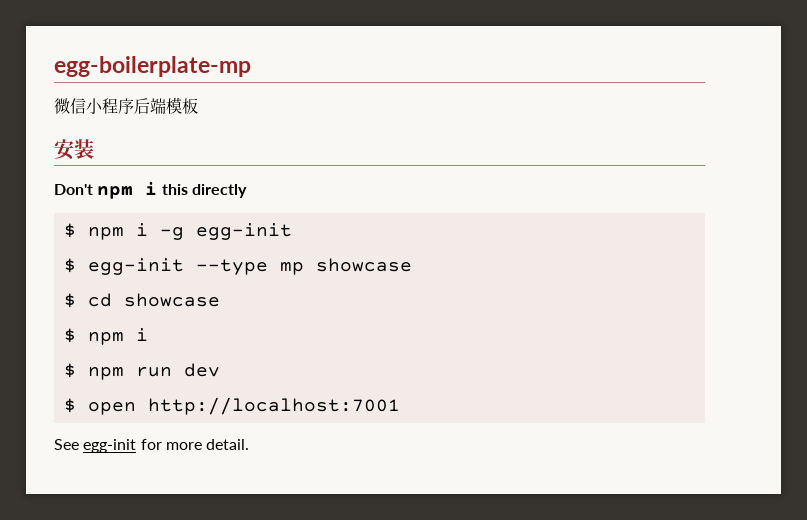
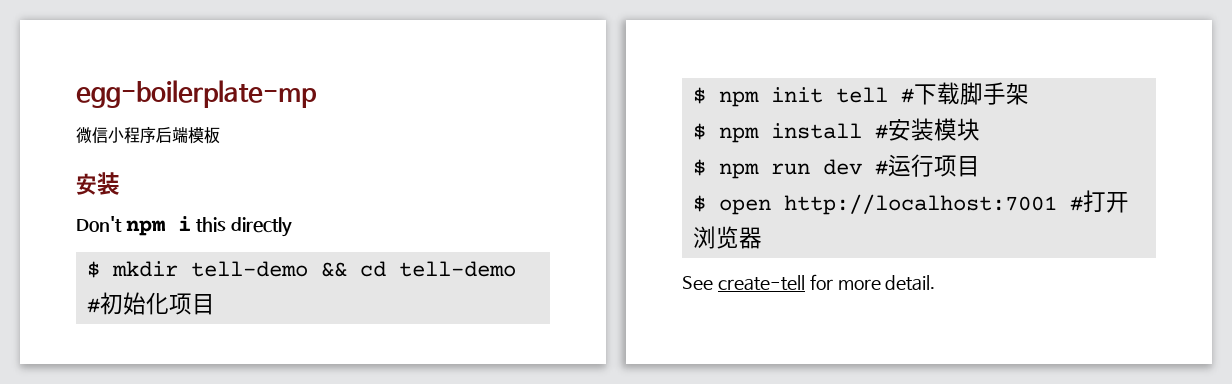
- $ npm i -g egg-init
- $ egg-init --type mp showcase
- $ cd showcase
- $ npm i
+ $ mkdir tell-demo && cd tell-demo #初始化项目
+ $ npm init tell #下载脚手架
+ $ npm install #安装模块
- $ npm run dev
+ $ npm run dev #运行项目
- $ open http://localhost:7001
+ $ open http://localhost:7001 #打开浏览器
- See egg-init for more detail.
+ See create-tell for more detail.

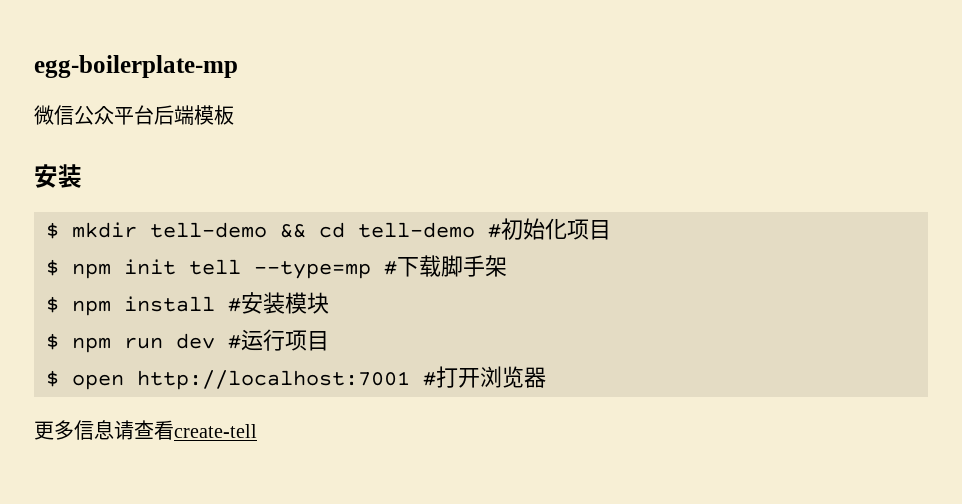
- 微信小程序后端模板
+ 微信公众平台后端模板
- Don't npm i this directly
- $ npm init tell #下载脚手架
+ $ npm init tell --type=mp #下载脚手架
- See create-tell for more detail.
+ 更多信息请查看create-tell

